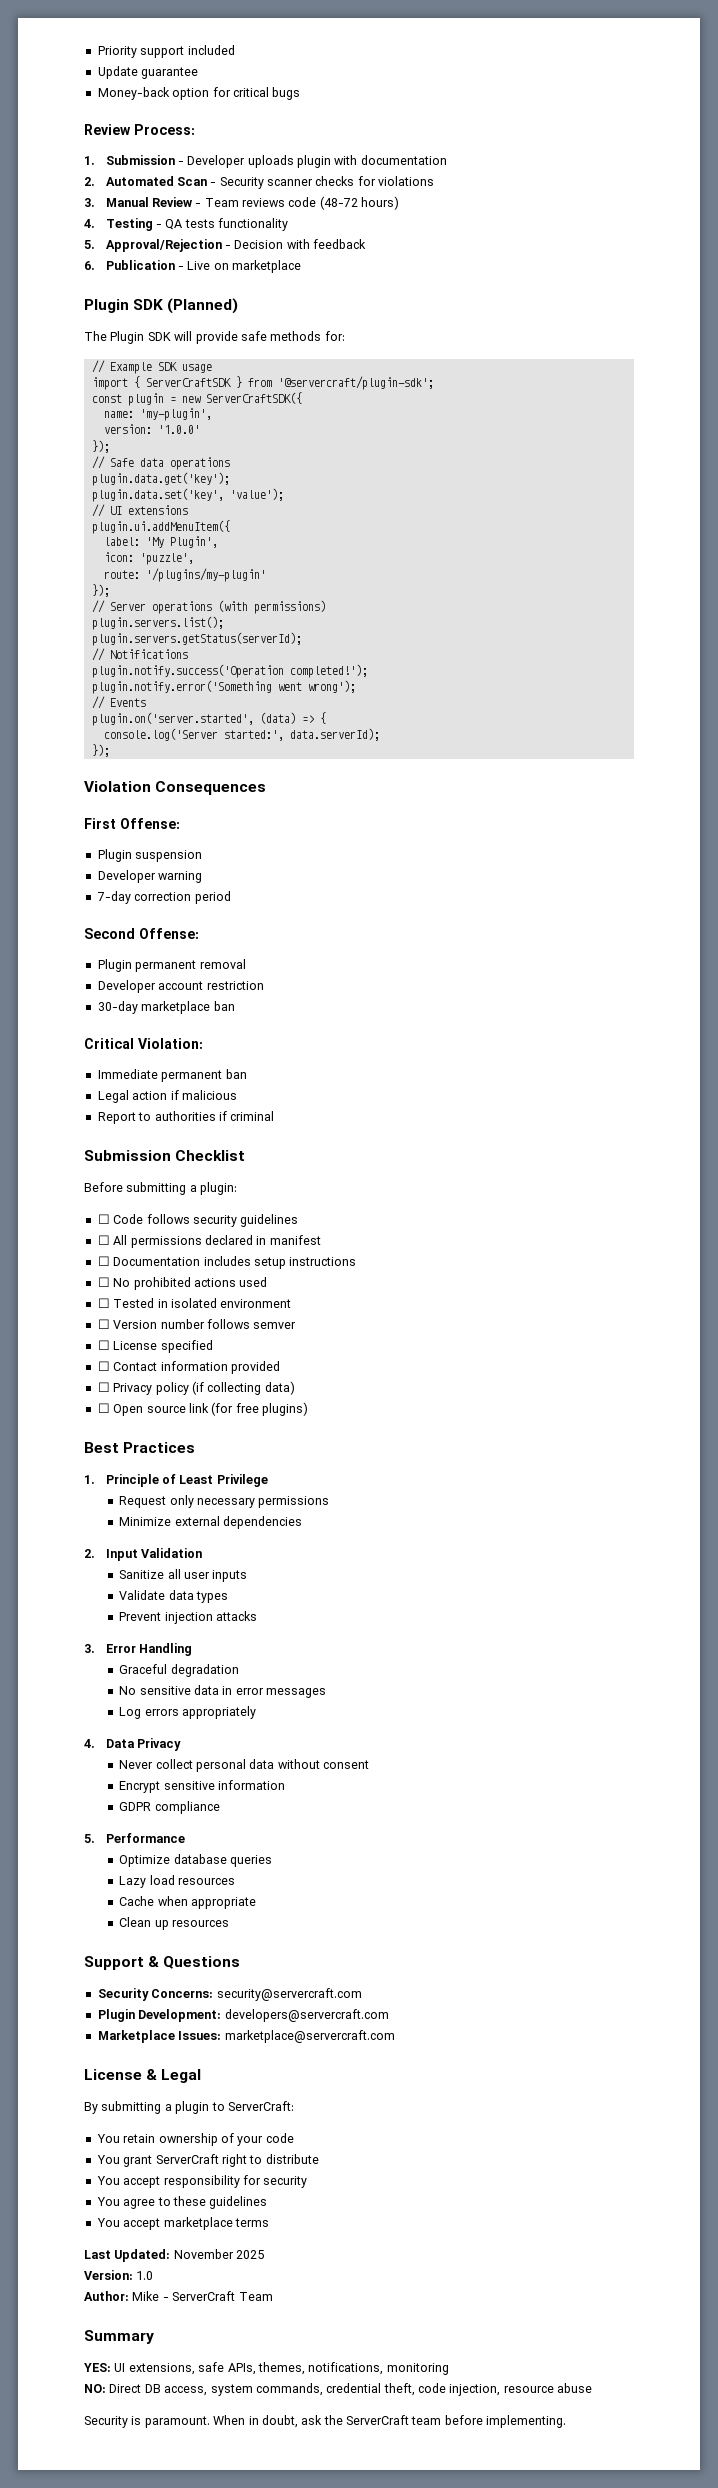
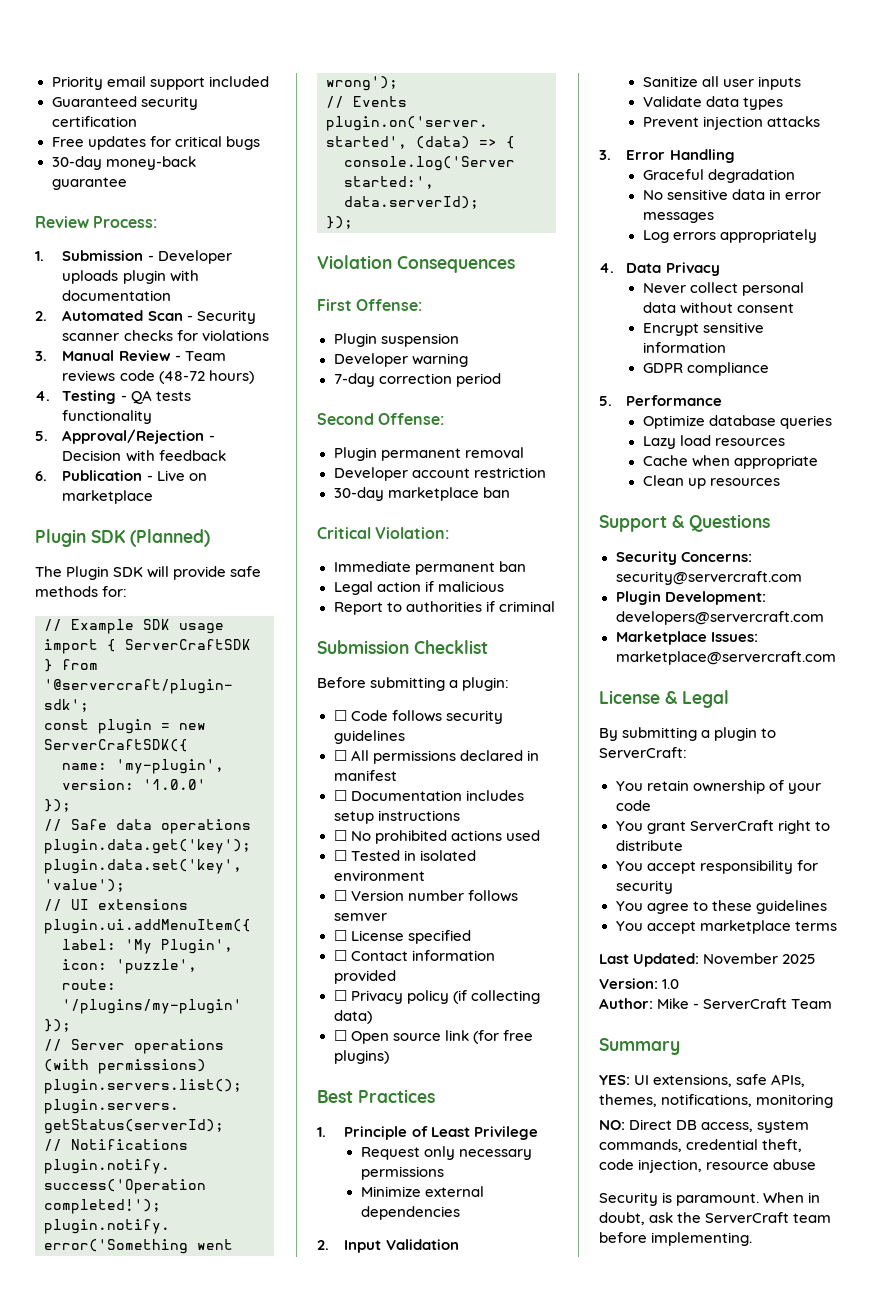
- Priority support included
+ Priority email support included
- Update guarantee
- Money-back option for critical bugs
+ Guaranteed security certification
+ Free updates for critical bugs
+ 30-day money-back guarantee

